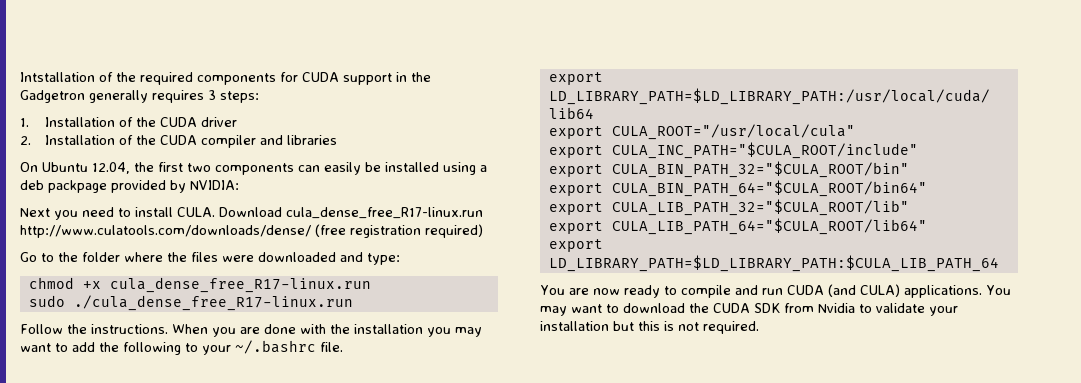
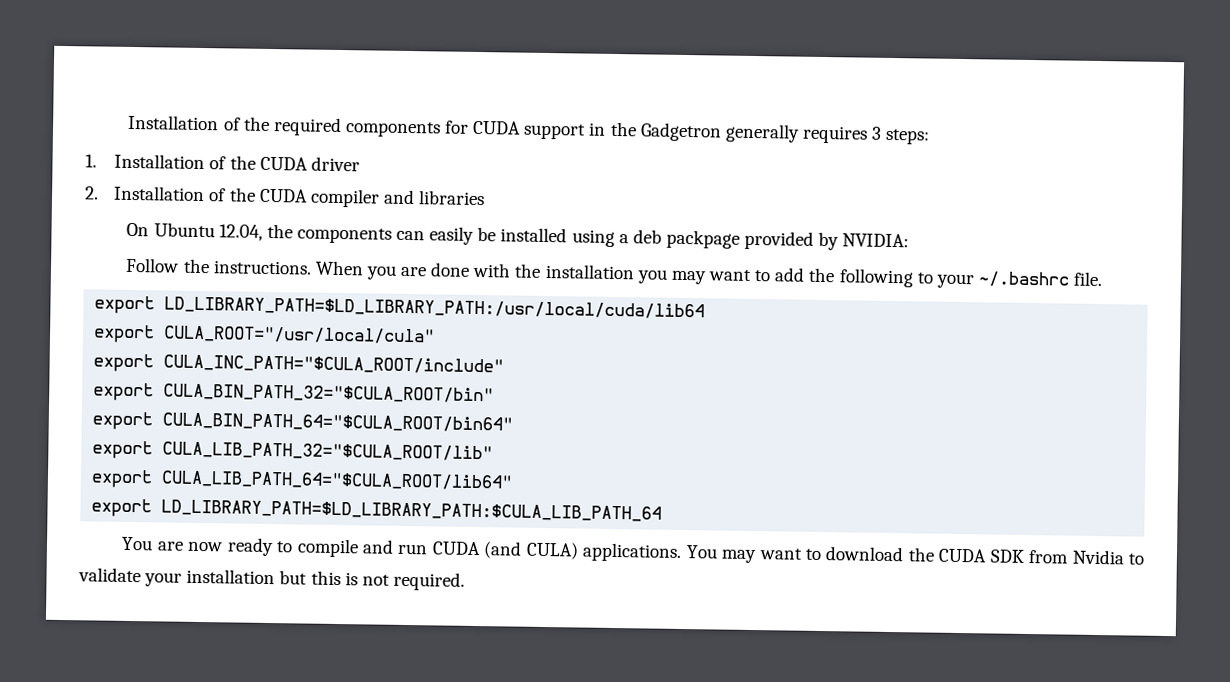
- Intstallation of the required components for CUDA support in the Gadgetron generally requires 3 steps:
+ Installation of the required components for CUDA support in the Gadgetron generally requires 3 steps:
- On Ubuntu 12.04, the first two components can easily be installed using a deb packpage provided by NVIDIA:
+ On Ubuntu 12.04, the components can easily be installed using a deb packpage provided by NVIDIA:
- Next you need to install CULA. Download cula_dense_free_R17-linux.run http://www.culatools.com/downloads/dense/ (free registration required)
- Go to the folder where the files were downloaded and type:
- chmod +x cula_dense_free_R17-linux.run
- sudo ./cula_dense_free_R17-linux.run

